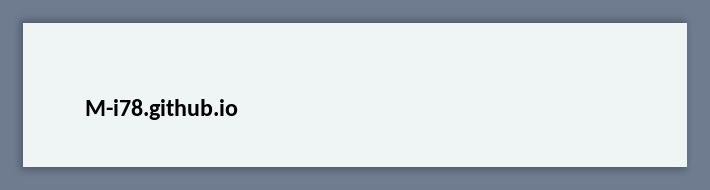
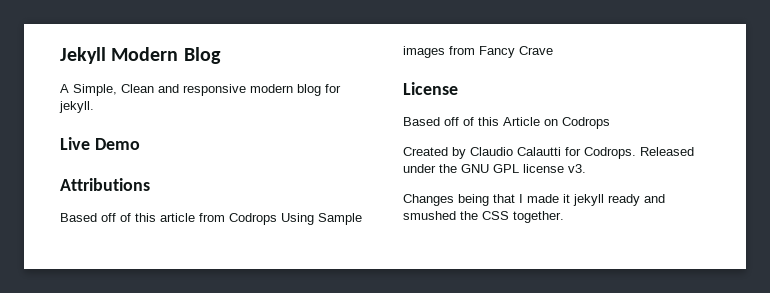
- M-i78.github.io
+ Jekyll Modern Blog
+ A Simple, Clean and responsive modern blog for jekyll.
+ Live Demo
+ Attributions
+ Based off of this article from Codrops Using Sample images from Fancy Crave
+ License
+ Based off of this Article on Codrops
+ Created by Claudio Calautti for Codrops. Released under the GNU GPL license v3.
+ Changes being that I made it jekyll ready and smushed the CSS together.

